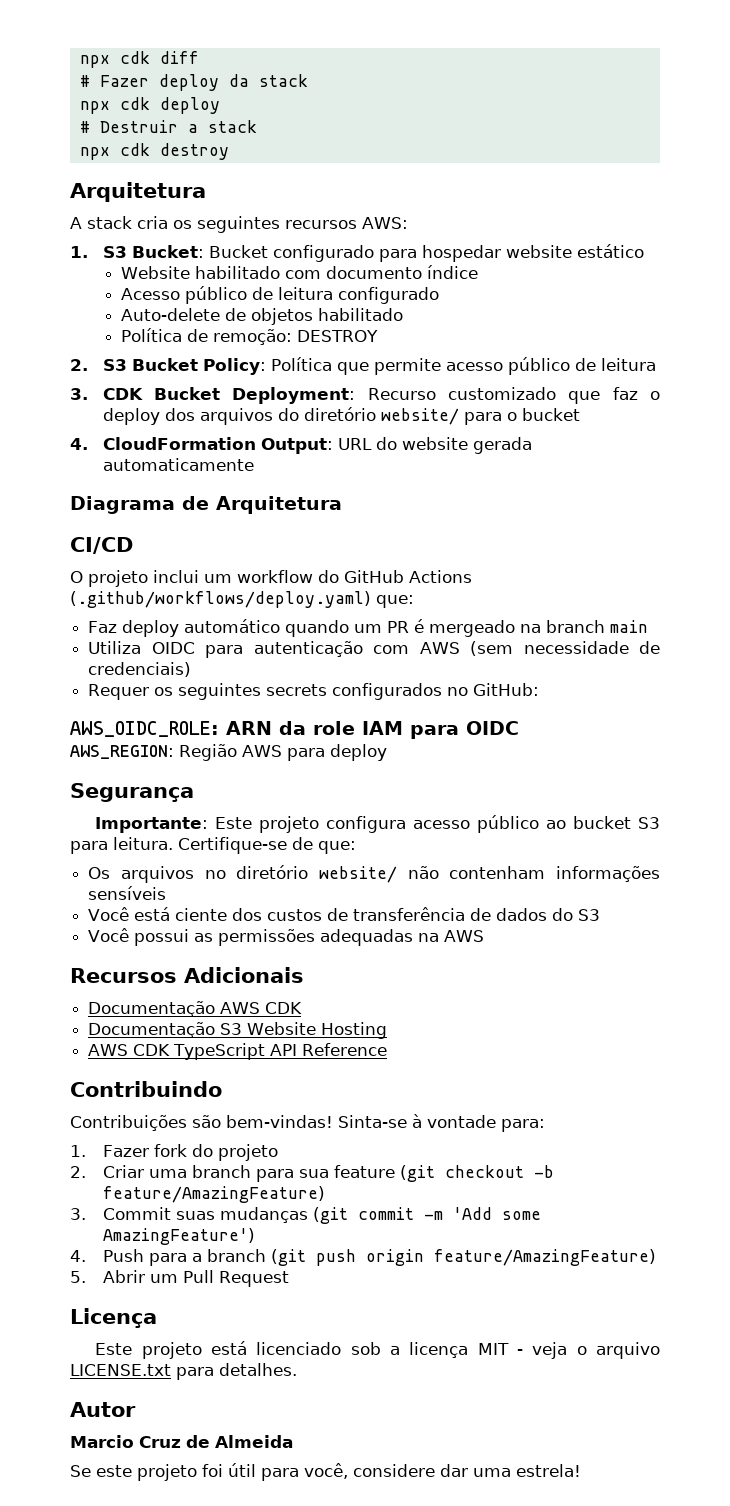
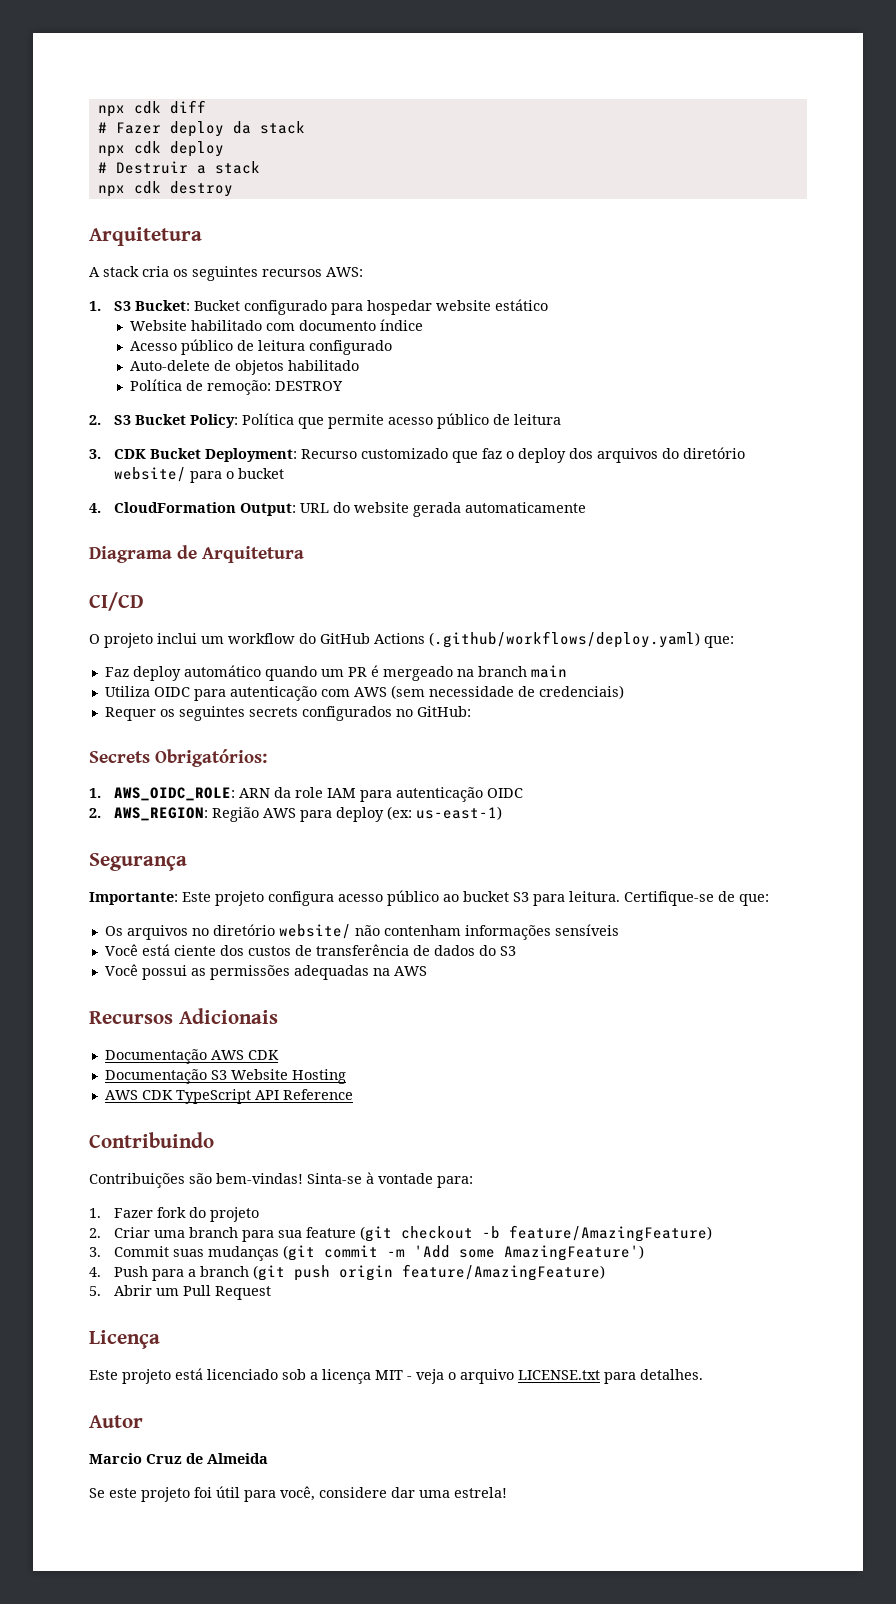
- AWS_OIDC_ROLE: ARN da role IAM para OIDC
+ Secrets Obrigatórios:
+ 1. AWS_OIDC_ROLE: ARN da role IAM para autenticação OIDC
- AWS_REGION: Região AWS para deploy
+ 2. AWS_REGION: Região AWS para deploy (ex: us-east-1)

